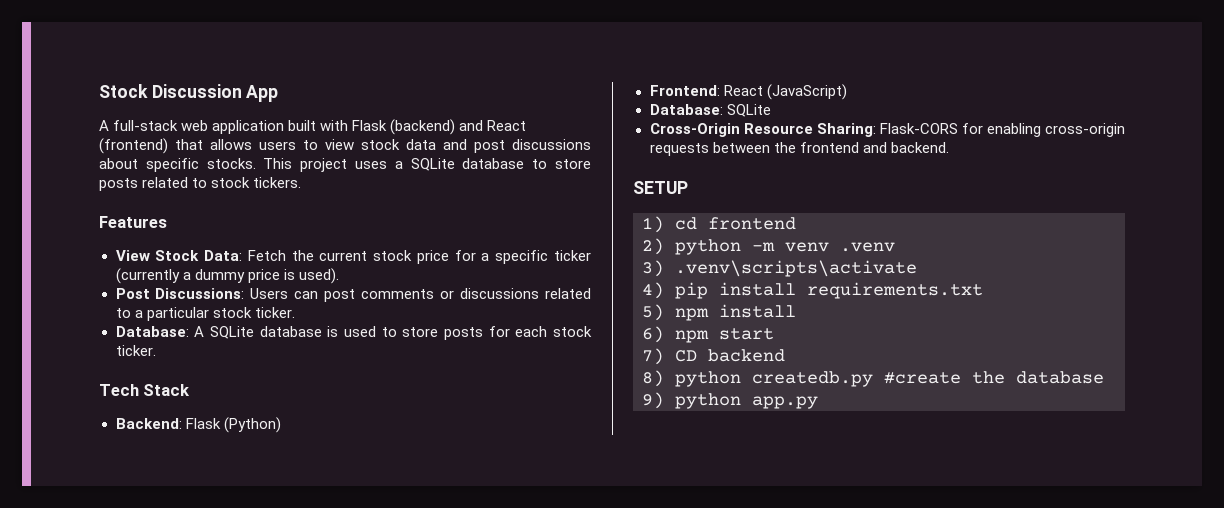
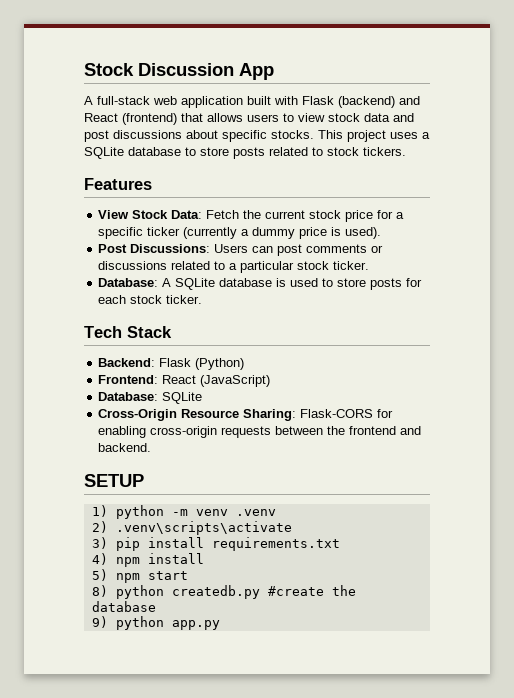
- 1) cd frontend
- 2) python -m venv .venv
+ 1) python -m venv .venv
- 3) .venv\scripts\activate
+ 2) .venv\scripts\activate
- 4) pip install requirements.txt
+ 3) pip install requirements.txt
- 5) npm install
+ 4) npm install
- 6) npm start
+ 5) npm start
- 7) CD backend

